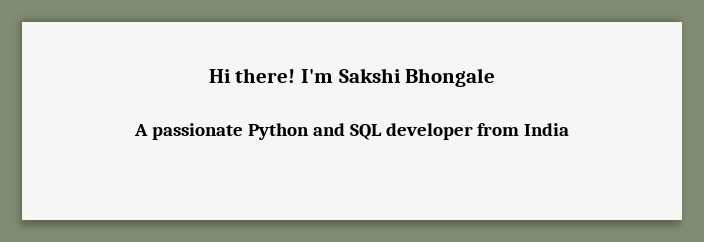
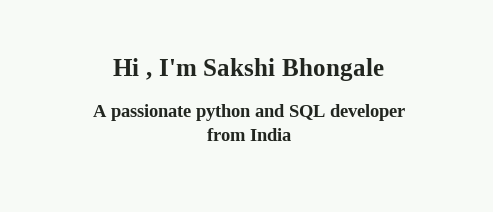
- Hi there! I'm Sakshi Bhongale
+ Hi , I'm Sakshi Bhongale
- A passionate Python and SQL developer from India
+ A passionate python and SQL developer from India

